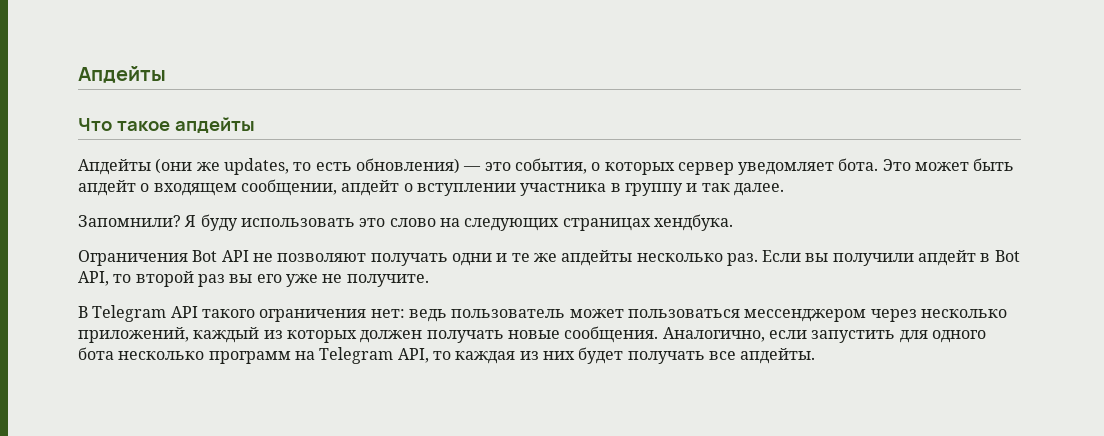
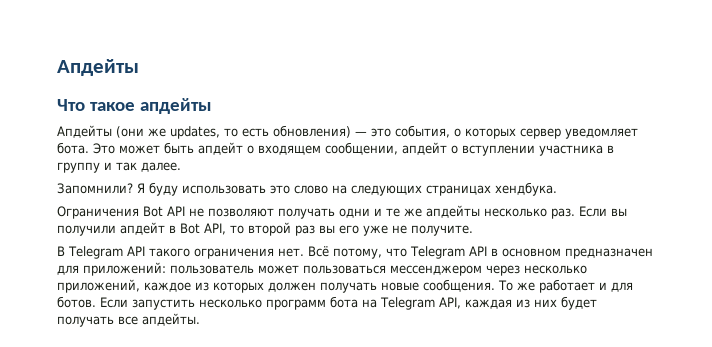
- В Telegram API такого ограничения нет: ведь пользователь может пользоваться мессенджером через несколько приложений, каждый из которых должен получать новые сообщения.
+ В Telegram API такого ограничения нет. Всё потому, что Telegram API в основном предназначен для приложений: пользователь может пользоваться мессенджером через несколько приложений, каждое из которых должен получать новые сообщения.
- Аналогично, если запустить для одного бота несколько программ на Telegram API, то каждая из них будет получать все апдейты.
+ То же работает и для ботов. Если запустить несколько программ бота на Telegram API, каждая из них будет получать все апдейты.

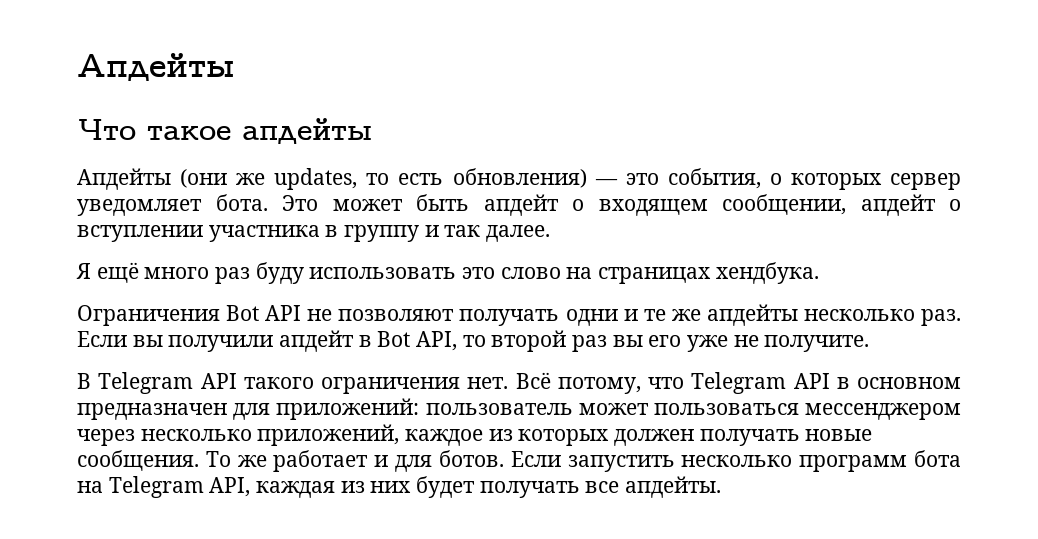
- Запомнили? Я буду использовать это слово на следующих страницах хендбука.
+ Я ещё много раз буду использовать это слово на страницах хендбука.

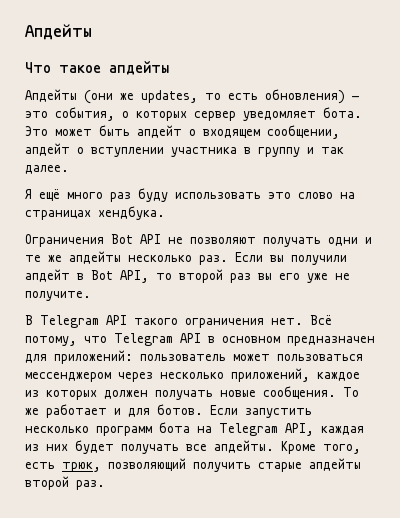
+ Кроме того, есть трюк, позволяющий получить старые апдейты второй раз.

